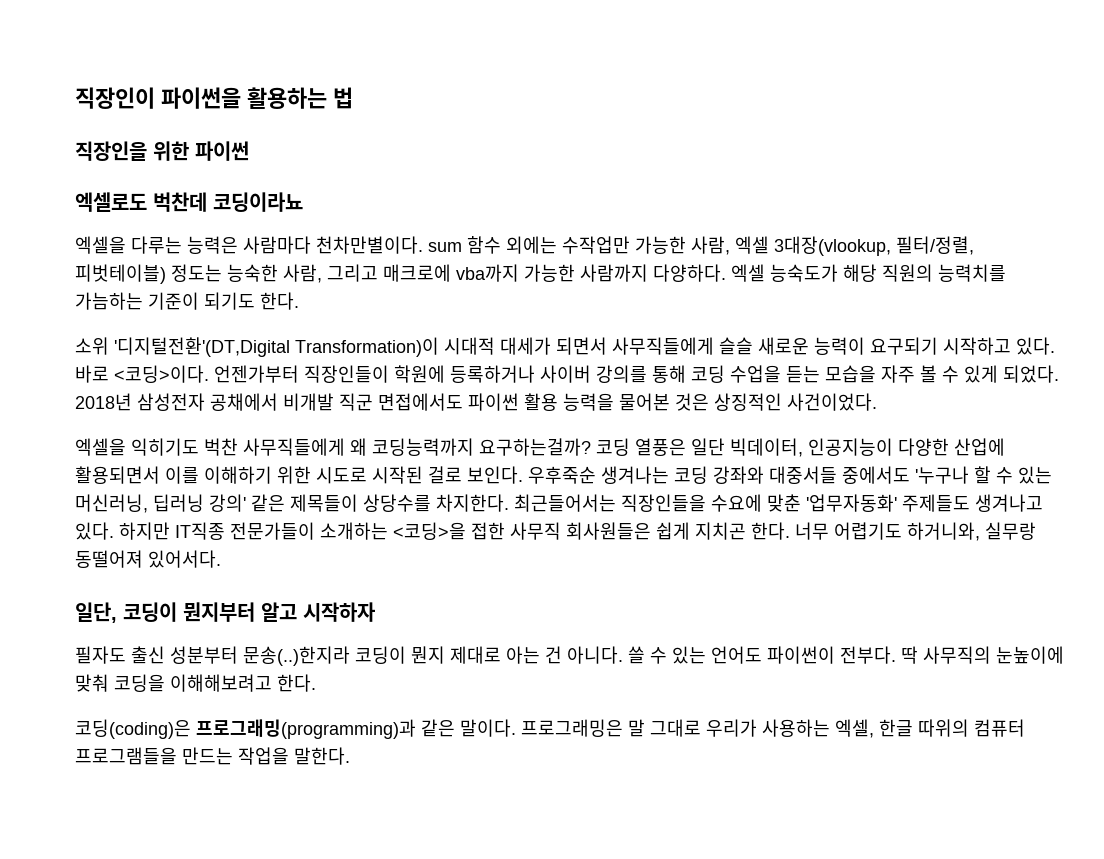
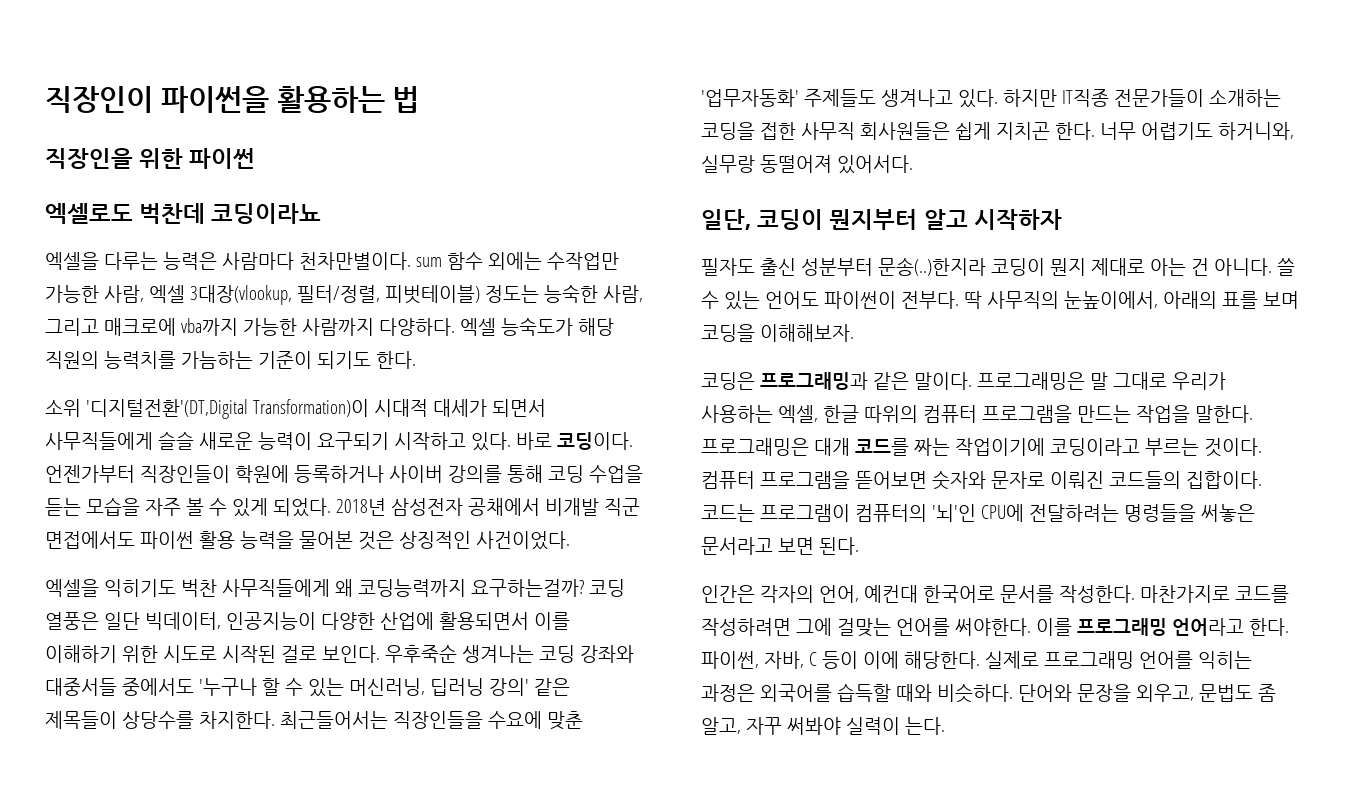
- 바로 <코딩>이다.
+ 바로 코딩이다.
- 하지만 IT직종 전문가들이 소개하는 <코딩>을 접한 사무직 회사원들은 쉽게 지치곤 한다.
+ 하지만 IT직종 전문가들이 소개하는 코딩을 접한 사무직 회사원들은 쉽게 지치곤 한다.
- 딱 사무직의 눈높이에 맞춰 코딩을 이해해보려고 한다.
- 코딩(coding)은 프로그래밍(programming)과 같은 말이다.
+ 딱 사무직의 눈높이에서, 아래의 표를 보며 코딩을 이해해보자.
+ 코딩은 프로그래밍과 같은 말이다.
- 프로그래밍은 말 그대로 우리가 사용하는 엑셀, 한글 따위의 컴퓨터 프로그램들을 만드는 작업을 말한다.
+ 프로그래밍은 말 그대로 우리가 사용하는 엑셀, 한글 따위의 컴퓨터 프로그램을 만드는 작업을 말한다.
+ 프로그래밍은 대개 코드를 짜는 작업이기에 코딩이라고 부르는 것이다. 컴퓨터 프로그램을 뜯어보면 숫자와 문자로 이뤄진 코드들의 집합이다. 코드는 프로그램이 컴퓨터의 '뇌'인 CPU에 전달하려는 명령들을 써놓은 문서라고 보면 된다.
+ 인간은 각자의 언어, 예컨대 한국어로 문서를 작성한다. 마찬가지로 코드를 작성하려면 그에 걸맞는 언어를 써야한다. 이를 프로그래밍 언어라고 한다. 파이썬, 자바, C 등이 이에 해당한다. 실제로 프로그래밍 언어를 익히는 과정은 외국어를 습득할 때와 비슷하다. 단어와 문장을 외우고, 문법도 좀 알고, 자꾸 써봐야 실력이 는다.

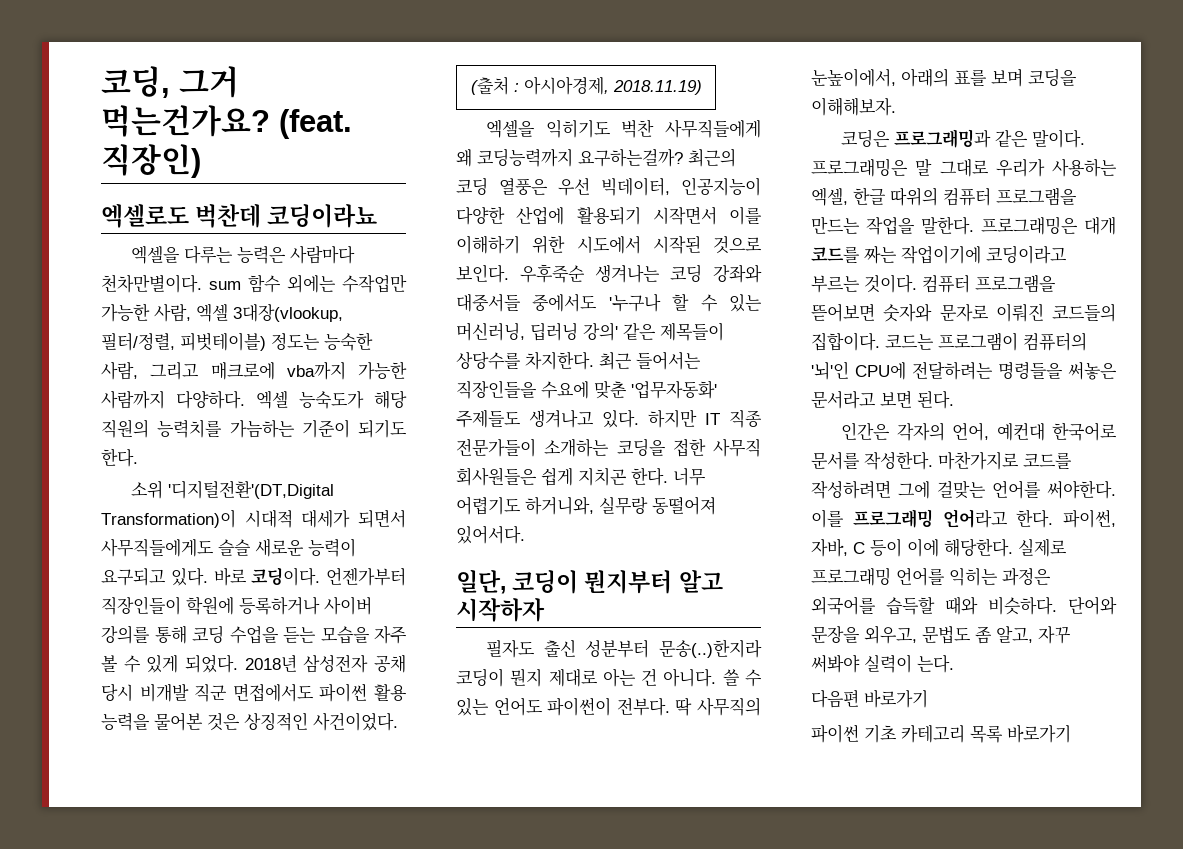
- 직장인이 파이썬을 활용하는 법
- 직장인을 위한 파이썬
+ 코딩, 그거 먹는건가요? (feat. 직장인)
- 소위 '디지털전환'(DT,Digital Transformation)이 시대적 대세가 되면서 사무직들에게 슬슬 새로운 능력이 요구되기 시작하고 있다.
+ 소위 '디지털전환'(DT,Digital Transformation)이 시대적 대세가 되면서 사무직들에게도 슬슬 새로운 능력이 요구되고 있다.
- 2018년 삼성전자 공채에서 비개발 직군 면접에서도 파이썬 활용 능력을 물어본 것은 상징적인 사건이었다.
+ 2018년 삼성전자 공채 당시 비개발 직군 면접에서도 파이썬 활용 능력을 물어본 것은 상징적인 사건이었다.
+ (출처 : 아시아경제, 2018.11.19)
- 코딩 열풍은 일단 빅데이터, 인공지능이 다양한 산업에 활용되면서 이를 이해하기 위한 시도로 시작된 걸로 보인다.
+ 최근의 코딩 열풍은 우선 빅데이터, 인공지능이 다양한 산업에 활용되기 시작면서 이를 이해하기 위한 시도에서 시작된 것으로 보인다.
- 최근들어서는 직장인들을 수요에 맞춘 '업무자동화' 주제들도 생겨나고 있다.
+ 최근 들어서는 직장인들을 수요에 맞춘 '업무자동화' 주제들도 생겨나고 있다.
- 하지만 IT직종 전문가들이 소개하는 코딩을 접한 사무직 회사원들은 쉽게 지치곤 한다.
+ 하지만 IT 직종 전문가들이 소개하는 코딩을 접한 사무직 회사원들은 쉽게 지치곤 한다.
+ 다음편 바로가기
+ 파이썬 기초 카테고리 목록 바로가기

